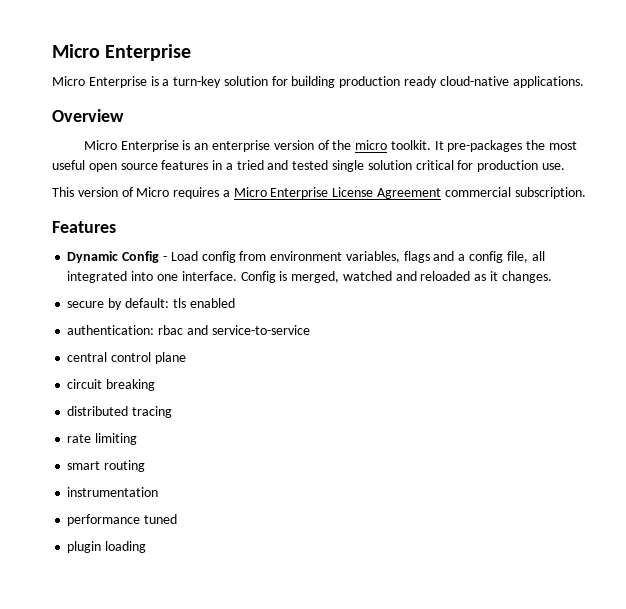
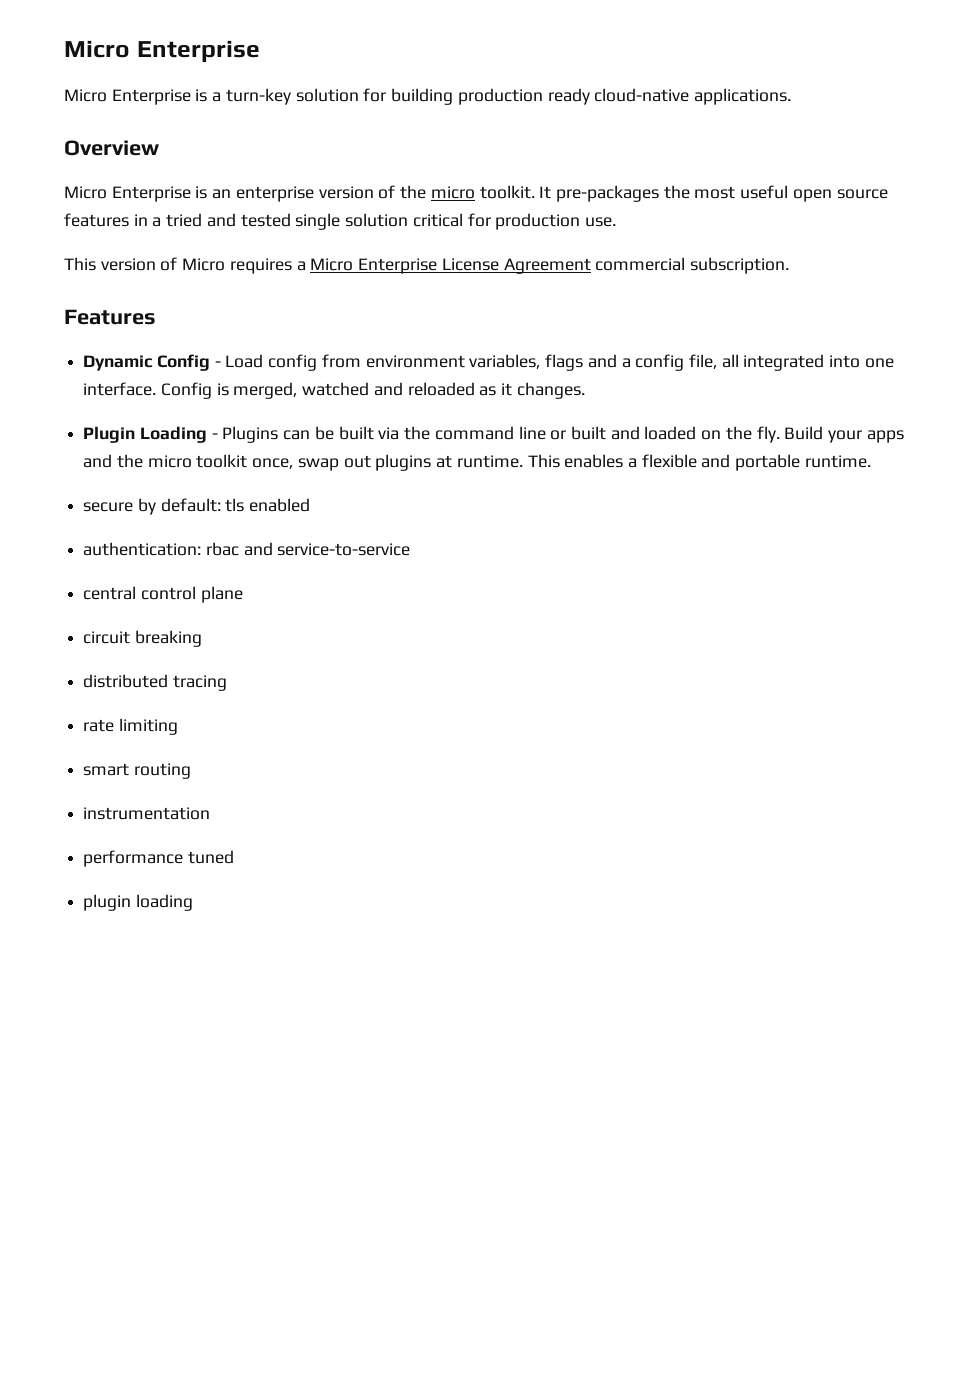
+ Plugin Loading - Plugins can be built via the command line or built and loaded on the fly. Build your apps and the micro toolkit once, swap out plugins at runtime. This enables a flexible and portable runtime.

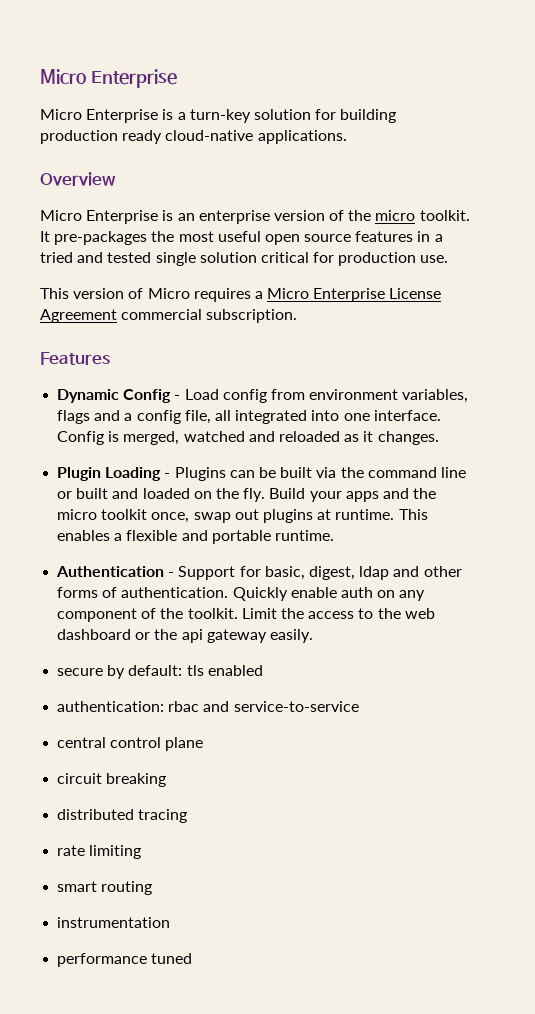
+ Authentication - Support for basic, digest, ldap and other forms of authentication. Quickly enable auth on any component of the toolkit. Limit the access to the web dashboard or the api gateway easily.
- plugin loading

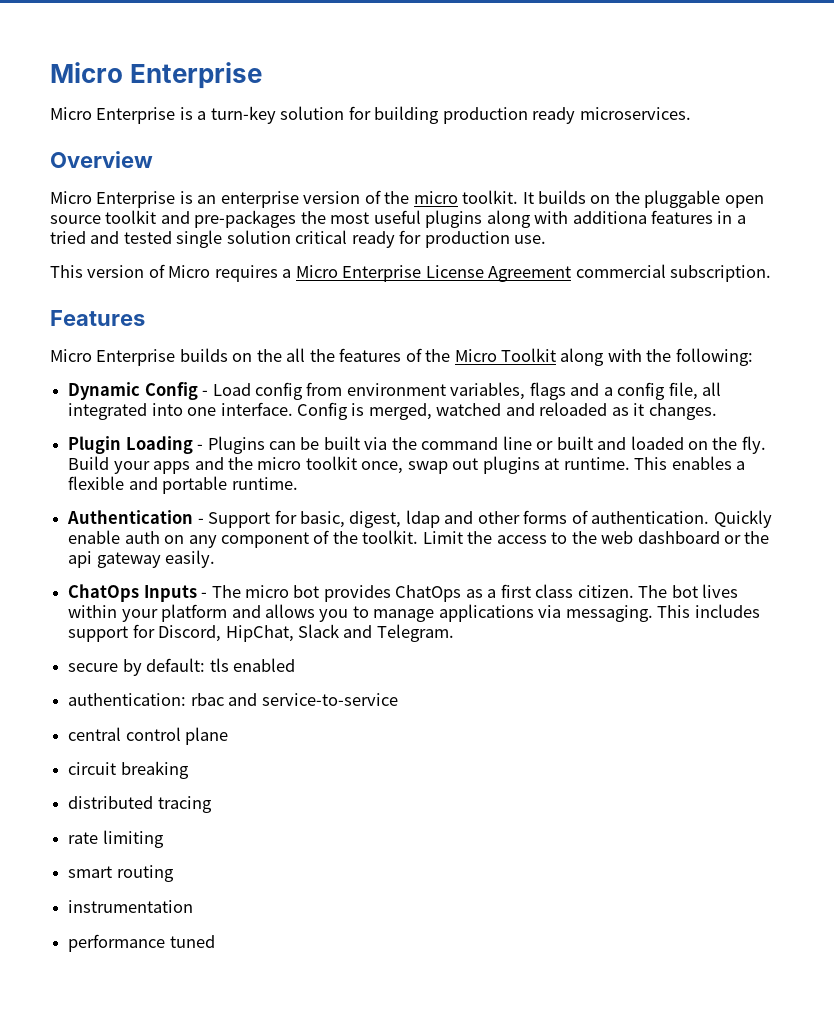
- Micro Enterprise is a turn-key solution for building production ready cloud-native applications.
+ Micro Enterprise is a turn-key solution for building production ready microservices.
- It pre-packages the most useful open source features in a tried and tested single solution critical for production use.
+ It builds on the pluggable open source toolkit and pre-packages the most useful plugins along with additiona features in a tried and tested single solution critical ready for production use.
+ Micro Enterprise builds on the all the features of the Micro Toolkit along with the following:
+ ChatOps Inputs - The micro bot provides ChatOps as a first class citizen. The bot lives within your platform and allows you to manage applications via messaging. This includes support for Discord, HipChat, Slack and Telegram.

